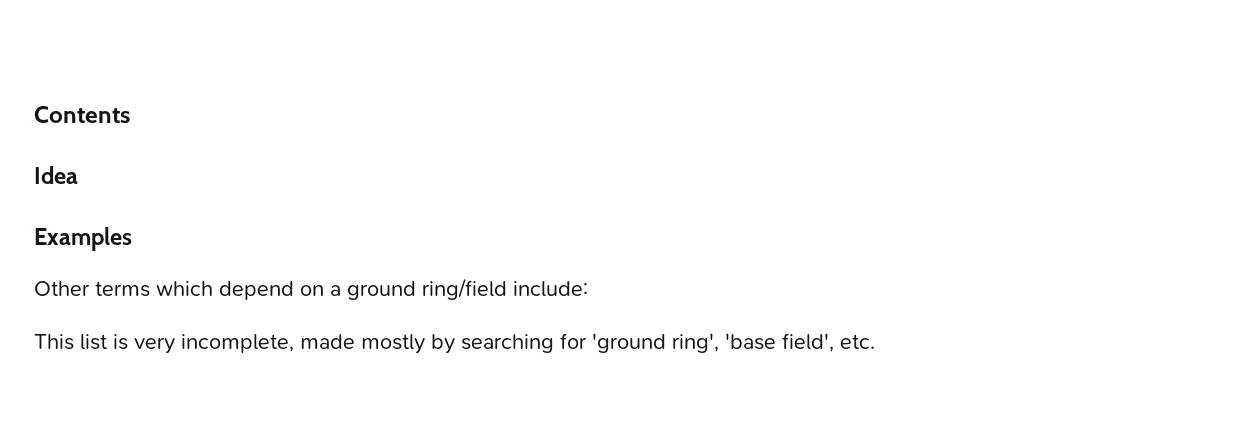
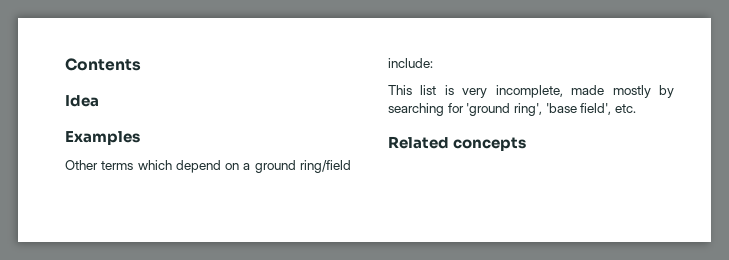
+ Related concepts

